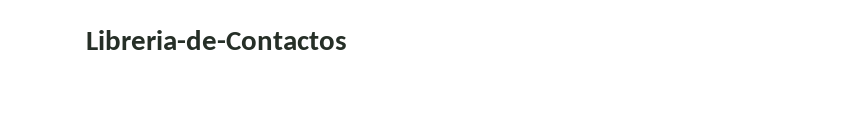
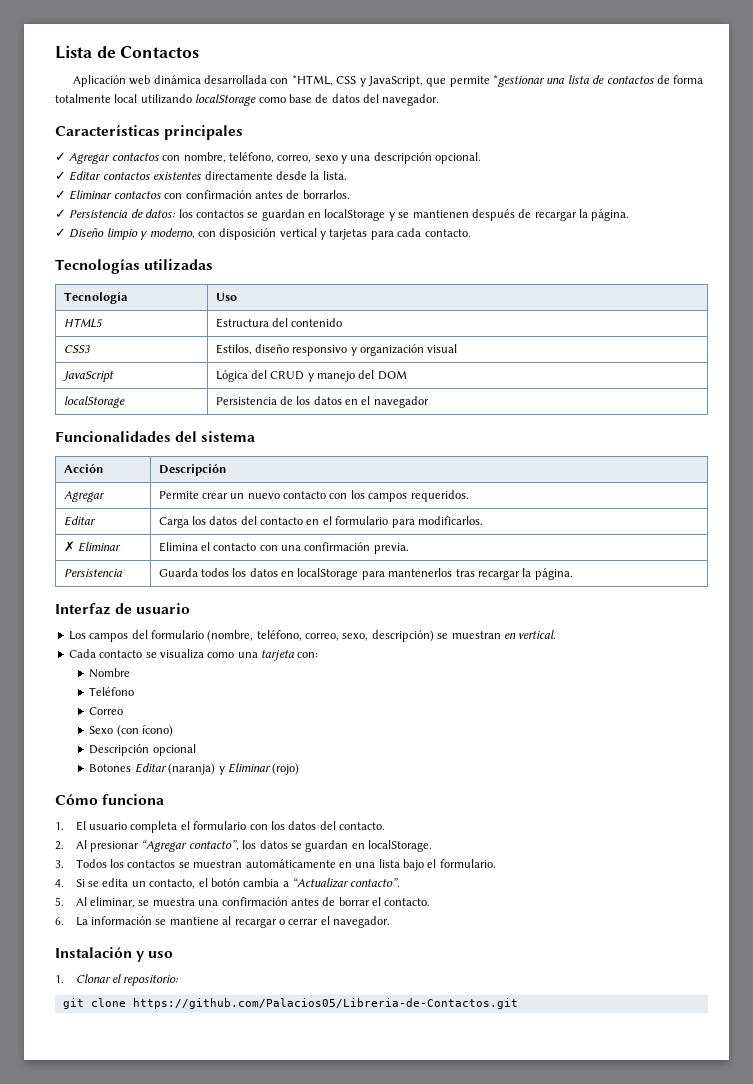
- Libreria-de-Contactos
+ Lista de Contactos
+ Aplicación web dinámica desarrollada con *HTML, CSS y JavaScript, que permite *gestionar una lista de contactos de forma totalmente local utilizando localStorage como base de datos del navegador.
+ Características principales
+ ✓ Agregar contactos con nombre, teléfono, correo, sexo y una descripción opcional.
+ ✓ Editar contactos existentes directamente desde la lista.
+ ✓ Eliminar contactos con confirmación antes de borrarlos.
+ ✓ Persistencia de datos: los contactos se guardan en localStorage y se mantienen después de recargar la página.
+ ✓ Diseño limpio y moderno, con disposición vertical y tarjetas para cada contacto.
+ Tecnologías utilizadas
+ Tecnología | Uso
+ HTML5 | Estructura del contenido
+ CSS3 | Estilos, diseño responsivo y organización visual
+ JavaScript | Lógica del CRUD y manejo del DOM
+ localStorage | Persistencia de los datos en el navegador
+ Funcionalidades del sistema
+ Acción | Descripción
+ Agregar | Permite crear un nuevo contacto con los campos requeridos.
+ Editar | Carga los datos del contacto en el formulario para modificarlos.
+ ✗ Eliminar | Elimina el contacto con una confirmación previa.
+ Persistencia | Guarda todos los datos en localStorage para mantenerlos tras recargar la página.
+ Interfaz de usuario
+ Los campos del formulario (nombre, teléfono, correo, sexo, descripción) se muestran en vertical.
+ Cada contacto se visualiza como una tarjeta con:
+ Nombre
+ Teléfono
+ Correo
+ Sexo (con ícono)
+ Descripción opcional
+ Botones Editar (naranja) y Eliminar (rojo)
+ Cómo funciona
+ 1. El usuario completa el formulario con los datos del contacto.
+ 2. Al presionar “Agregar contacto”, los datos se guardan en localStorage.
+ 3. Todos los contactos se muestran automáticamente en una lista bajo el formulario.
+ 4. Si se edita un contacto, el botón cambia a “Actualizar contacto”.
+ 5. Al eliminar, se muestra una confirmación antes de borrar el contacto.
+ 6. La información se mantiene al recargar o cerrar el navegador.
+ Instalación y uso
+ 1. Clonar el repositorio:
+ git clone https://github.com/Palacios05/Libreria-de-Contactos.git

